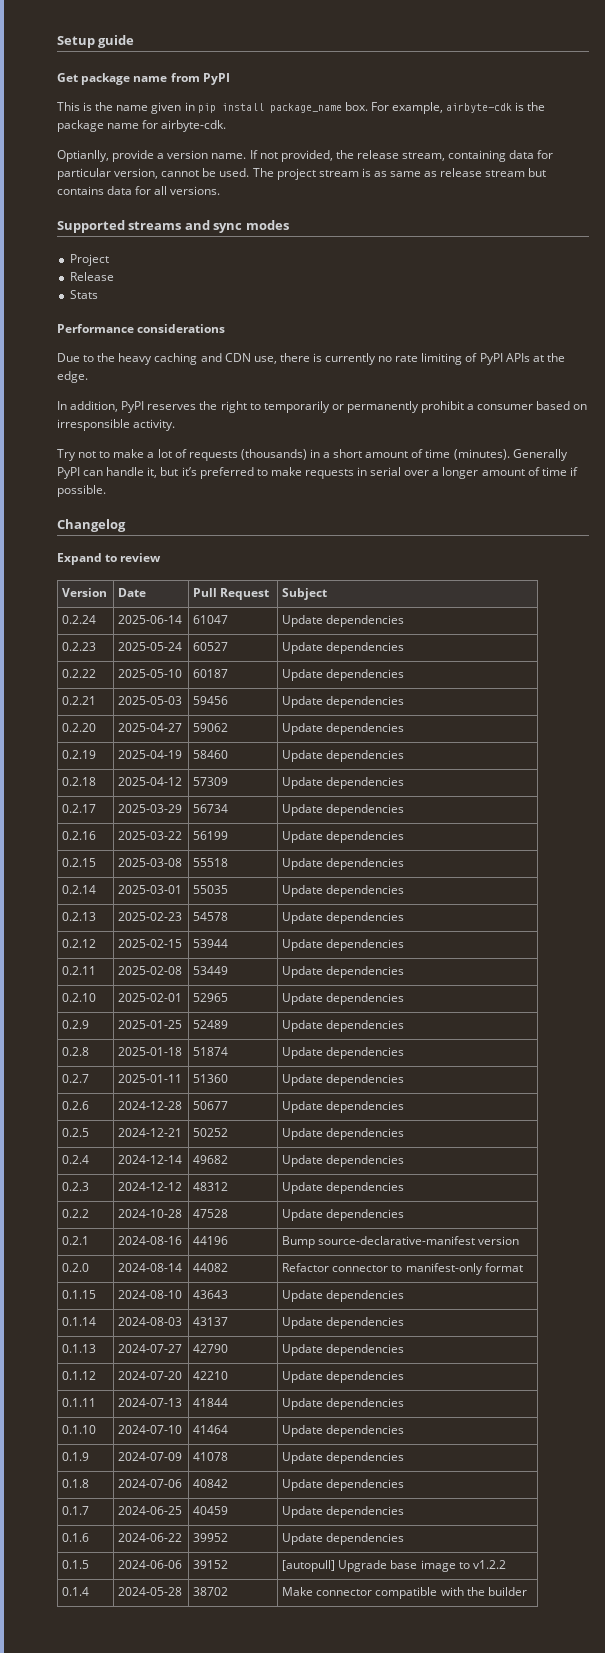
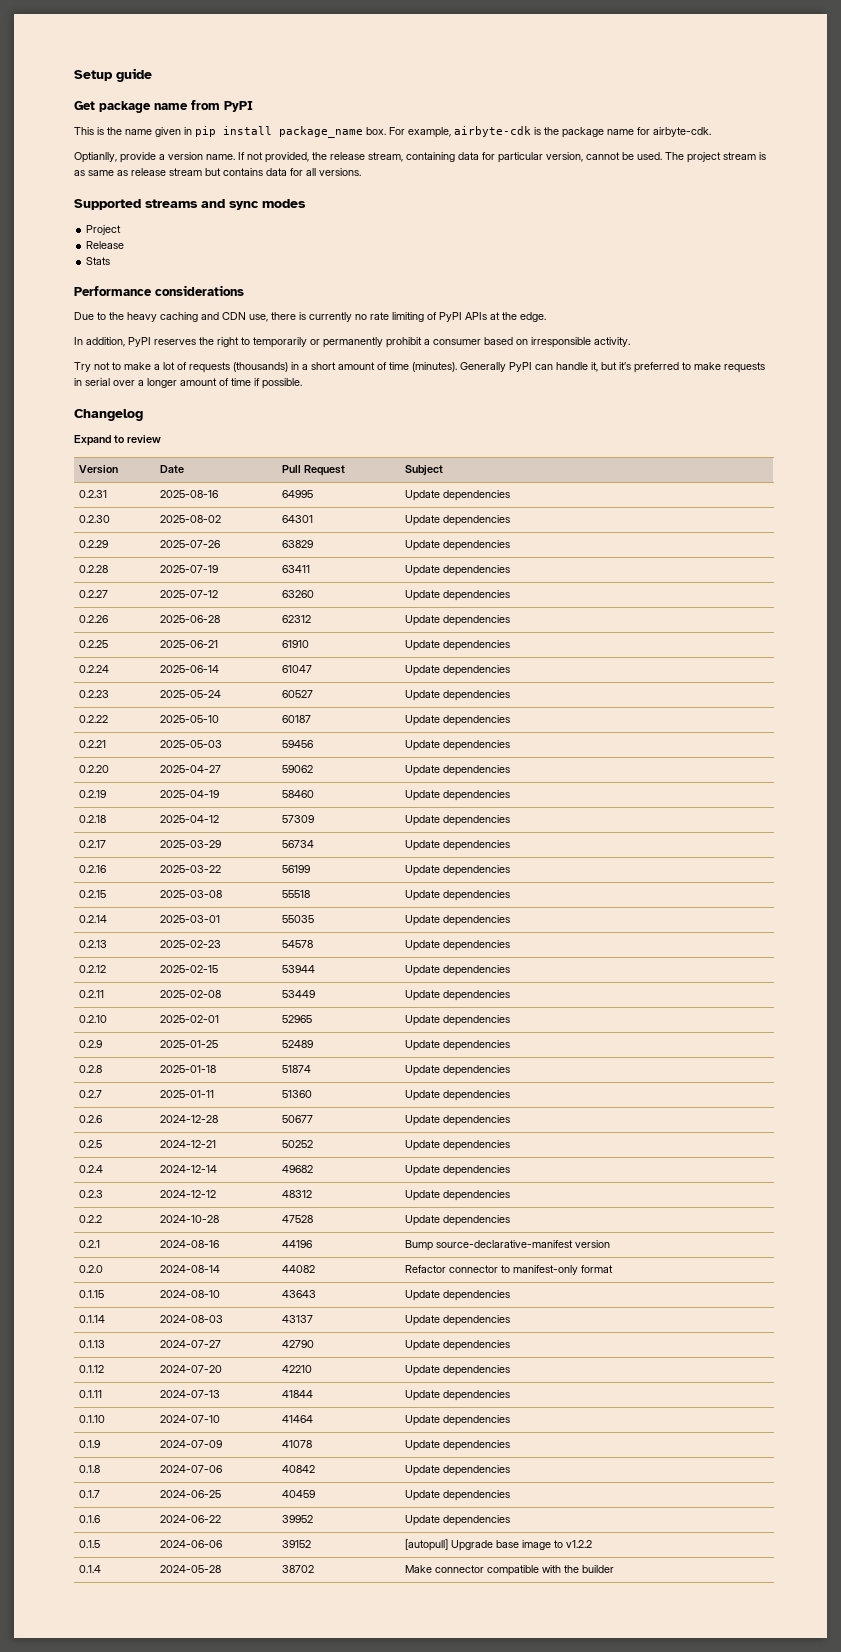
+ 0.2.31 | 2025-08-16 | 64995 | Update dependencies
+ 0.2.30 | 2025-08-02 | 64301 | Update dependencies
+ 0.2.29 | 2025-07-26 | 63829 | Update dependencies
+ 0.2.28 | 2025-07-19 | 63411 | Update dependencies
+ 0.2.27 | 2025-07-12 | 63260 | Update dependencies
+ 0.2.26 | 2025-06-28 | 62312 | Update dependencies
+ 0.2.25 | 2025-06-21 | 61910 | Update dependencies

